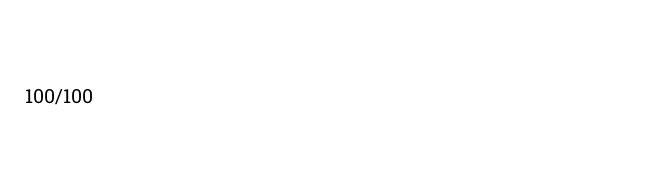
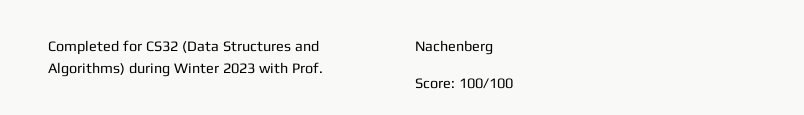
- 100/100
+ Completed for CS32 (Data Structures and Algorithms) during Winter 2023 with Prof. Nachenberg
+ Score: 100/100

